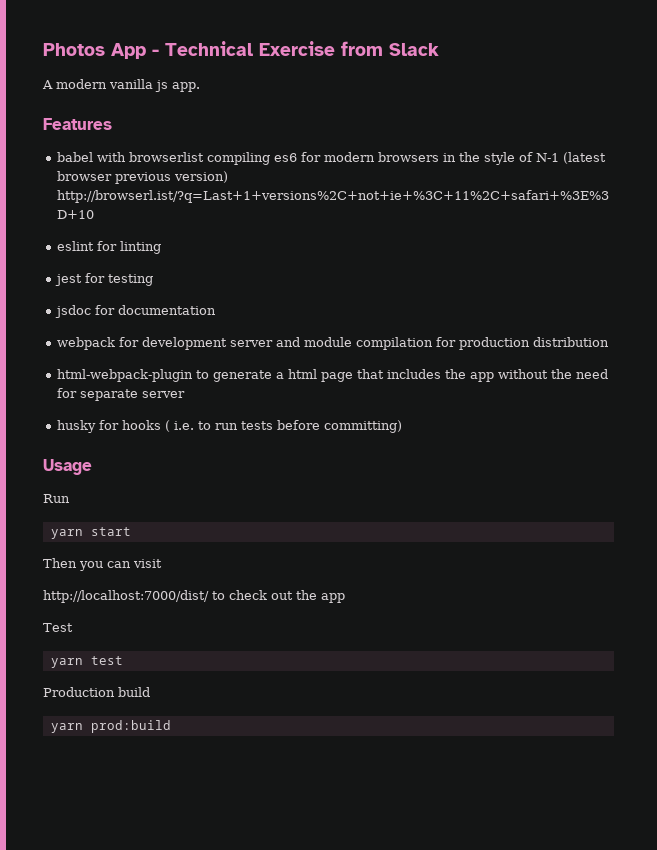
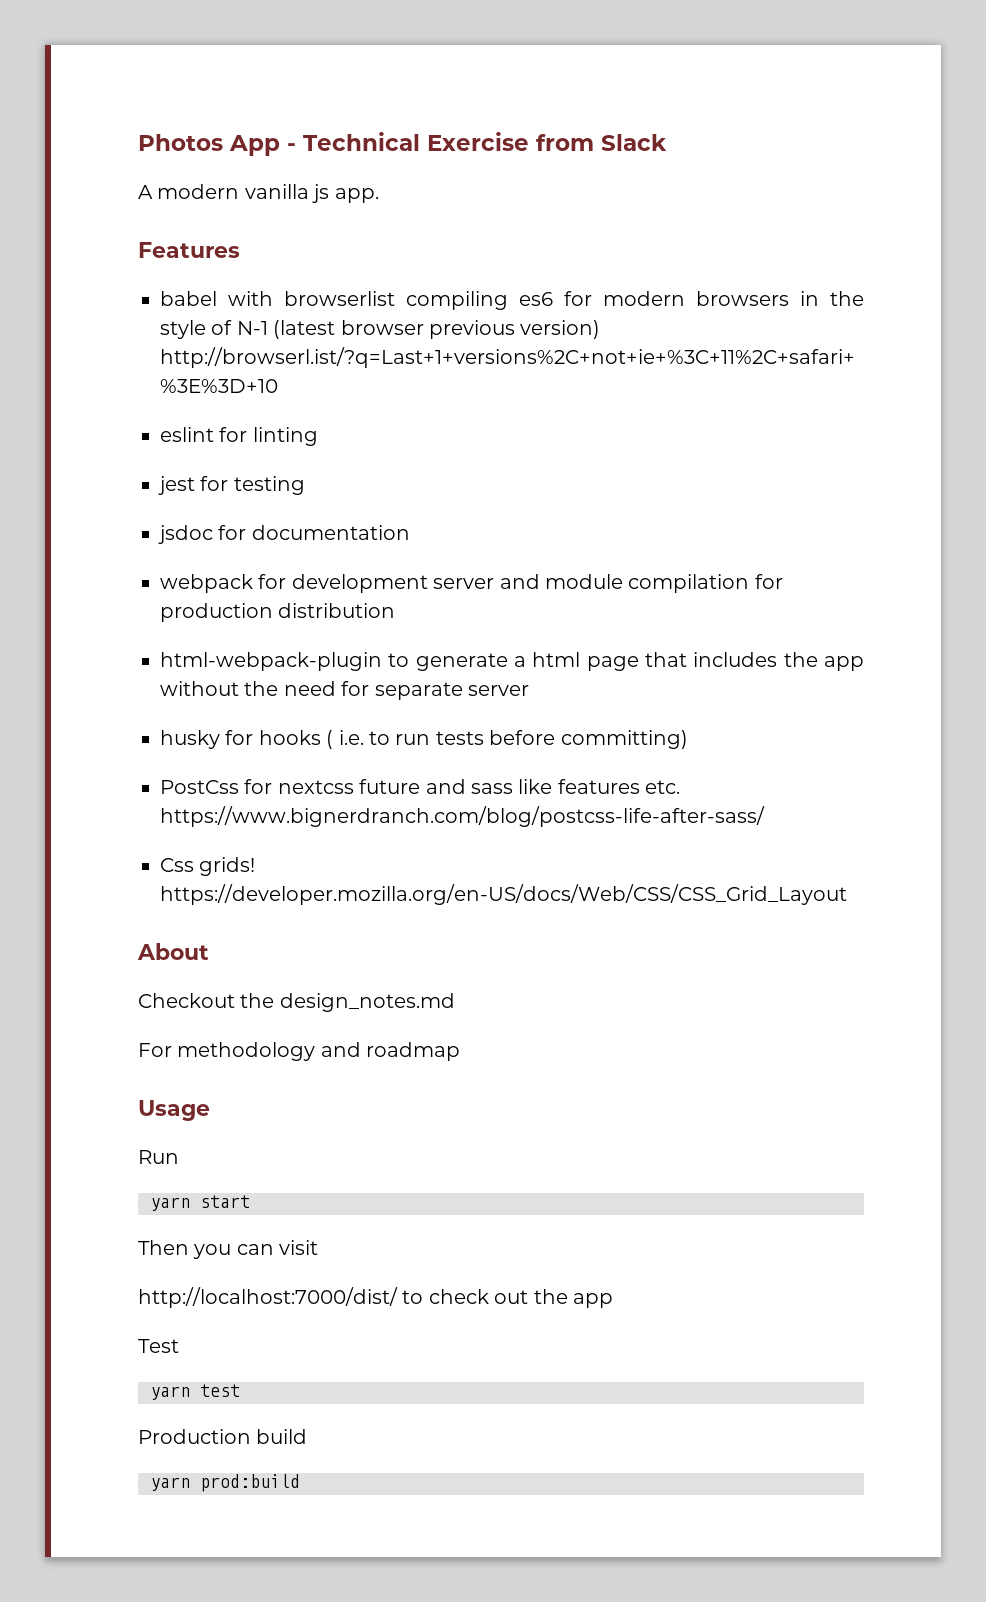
+ PostCss for nextcss future and sass like features etc. https://www.bignerdranch.com/blog/postcss-life-after-sass/
+ Css grids! https://developer.mozilla.org/en-US/docs/Web/CSS/CSS_Grid_Layout
+ About
+ Checkout the design_notes.md
+ For methodology and roadmap

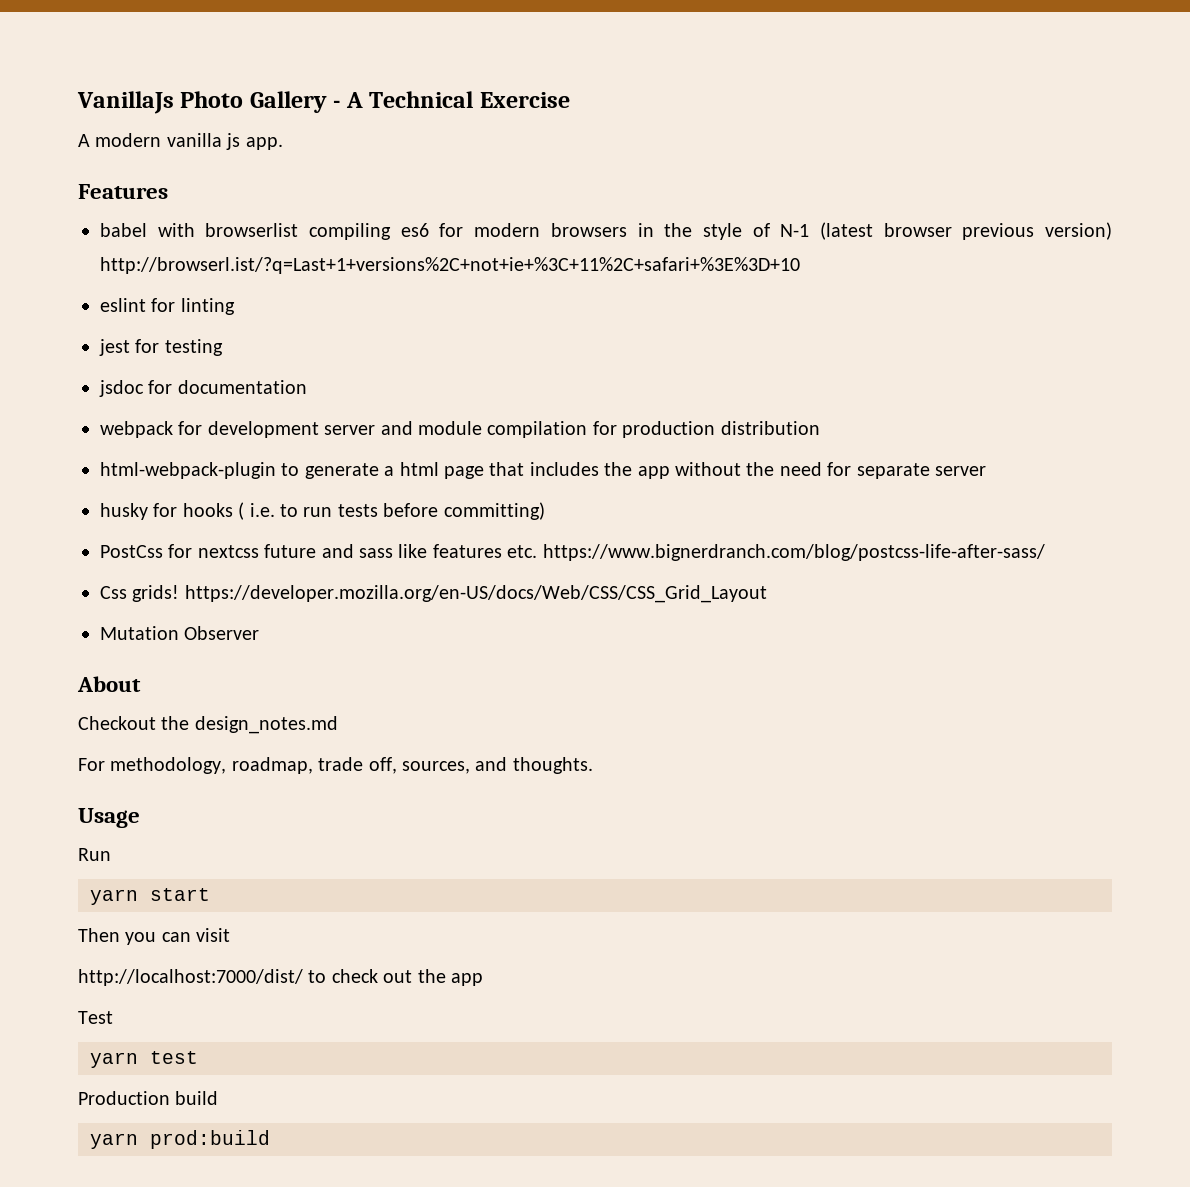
- Photos App - Technical Exercise from Slack
+ VanillaJs Photo Gallery - A Technical Exercise
+ Mutation Observer
- For methodology and roadmap
+ For methodology, roadmap, trade off, sources, and thoughts.

